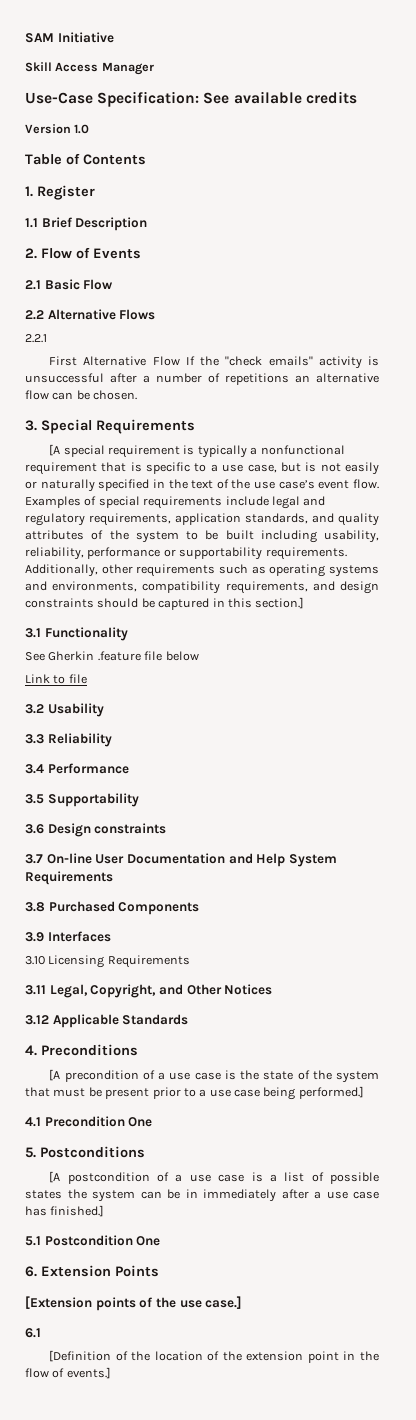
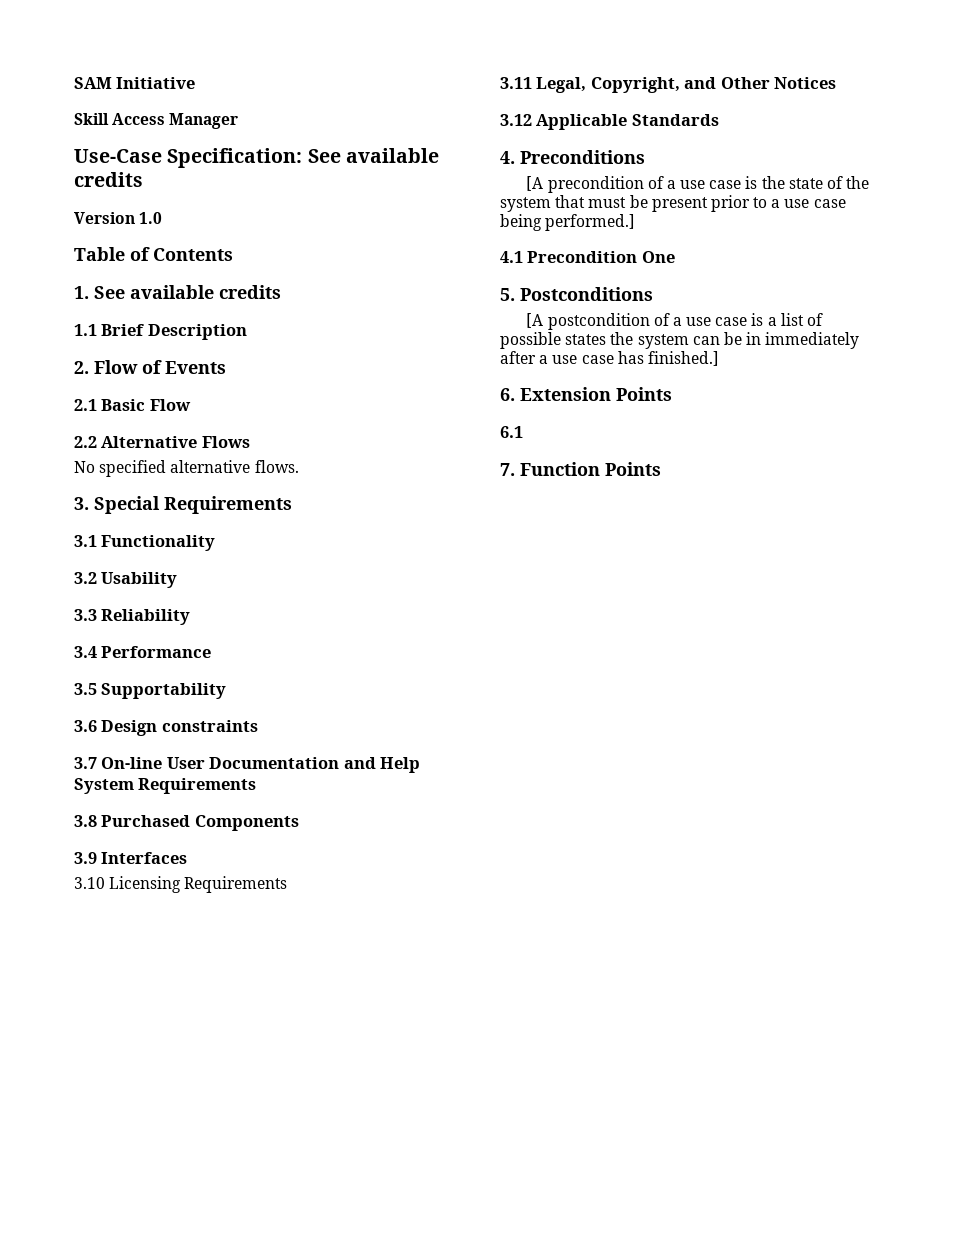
- 1. Register
+ 1. See available credits
- 2.2.1
- First Alternative Flow If the "check emails" activity is unsuccessful after a number of repetitions an alternative flow can be chosen.
+ No specified alternative flows.
  3. Special Requirements
- [A special requirement is typically a nonfunctional requirement that is specific to a use case, but is not easily or naturally specified in the text of the use case’s event flow. Examples of special requirements include legal and regulatory requirements, application standards, and quality attributes of the system to be built including usability, reliability, performance or supportability requirements. Additionally, other requirements such as operating systems and environments, compatibility requirements, and design constraints should be captured in this section.]
  3.1 Functionality
- See Gherkin .feature file below
- Link to file
- 5.1 Postcondition One
- [Extension points of the use case.]
  6.1
- [Definition of the location of the extension point in the flow of events.]
+ 7. Function Points

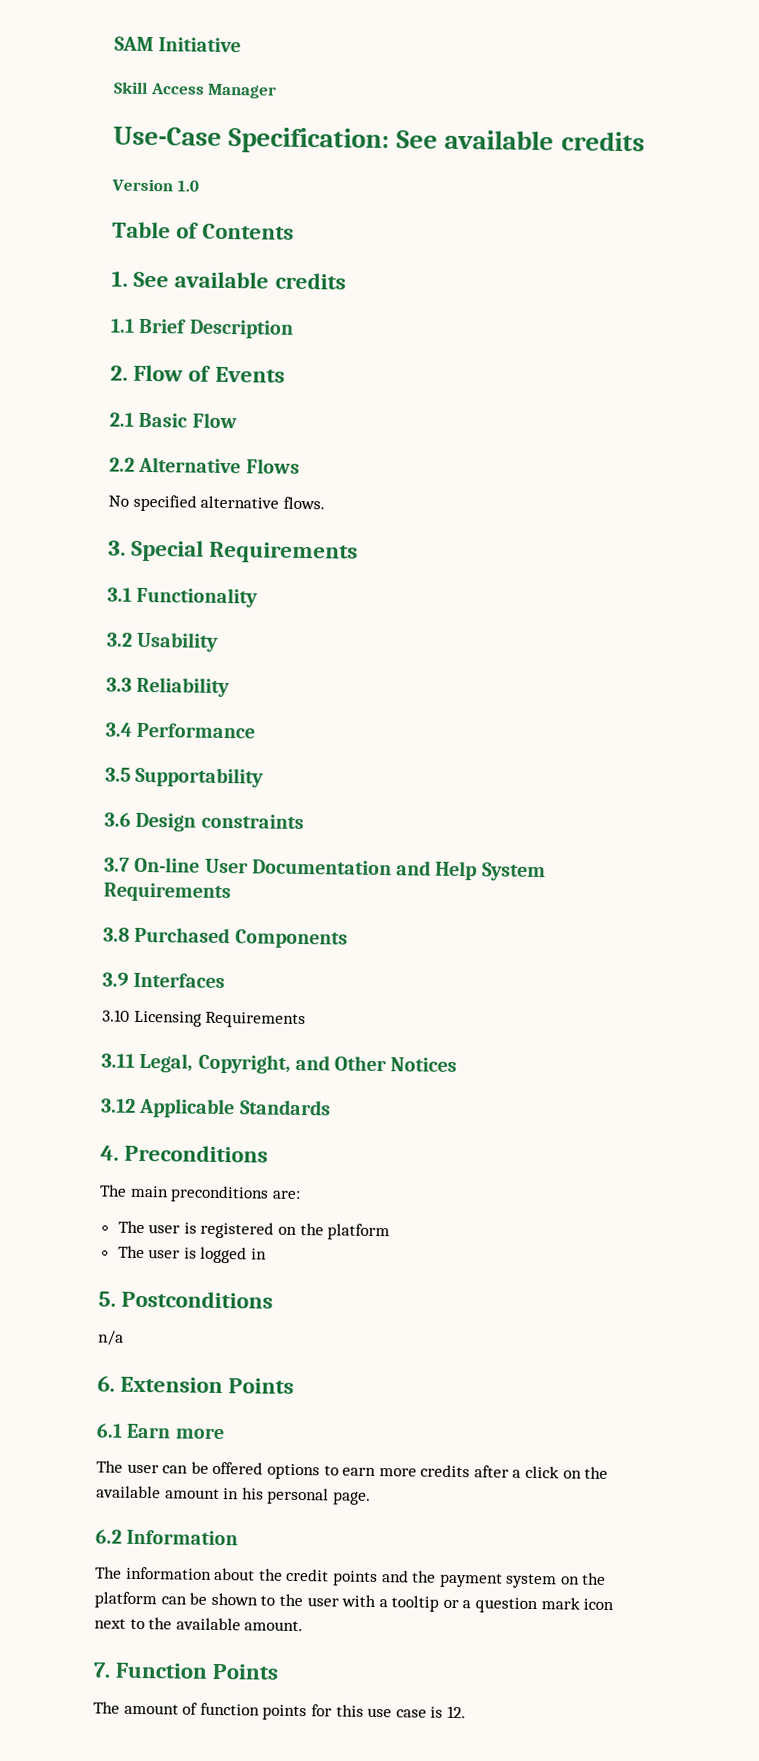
- [A precondition of a use case is the state of the system that must be present prior to a use case being performed.]
- 4.1 Precondition One
+ The main preconditions are:
+ The user is registered on the platform
+ The user is logged in
  5. Postconditions
- [A postcondition of a use case is a list of possible states the system can be in immediately after a use case has finished.]
+ n/a
  6. Extension Points
- 6.1
+ 6.1 Earn more
+ The user can be offered options to earn more credits after a click on the available amount in his personal page.
+ 6.2 Information
+ The information about the credit points and the payment system on the platform can be shown to the user with a tooltip or a question mark icon next to the available amount.
  7. Function Points
+ The amount of function points for this use case is 12.

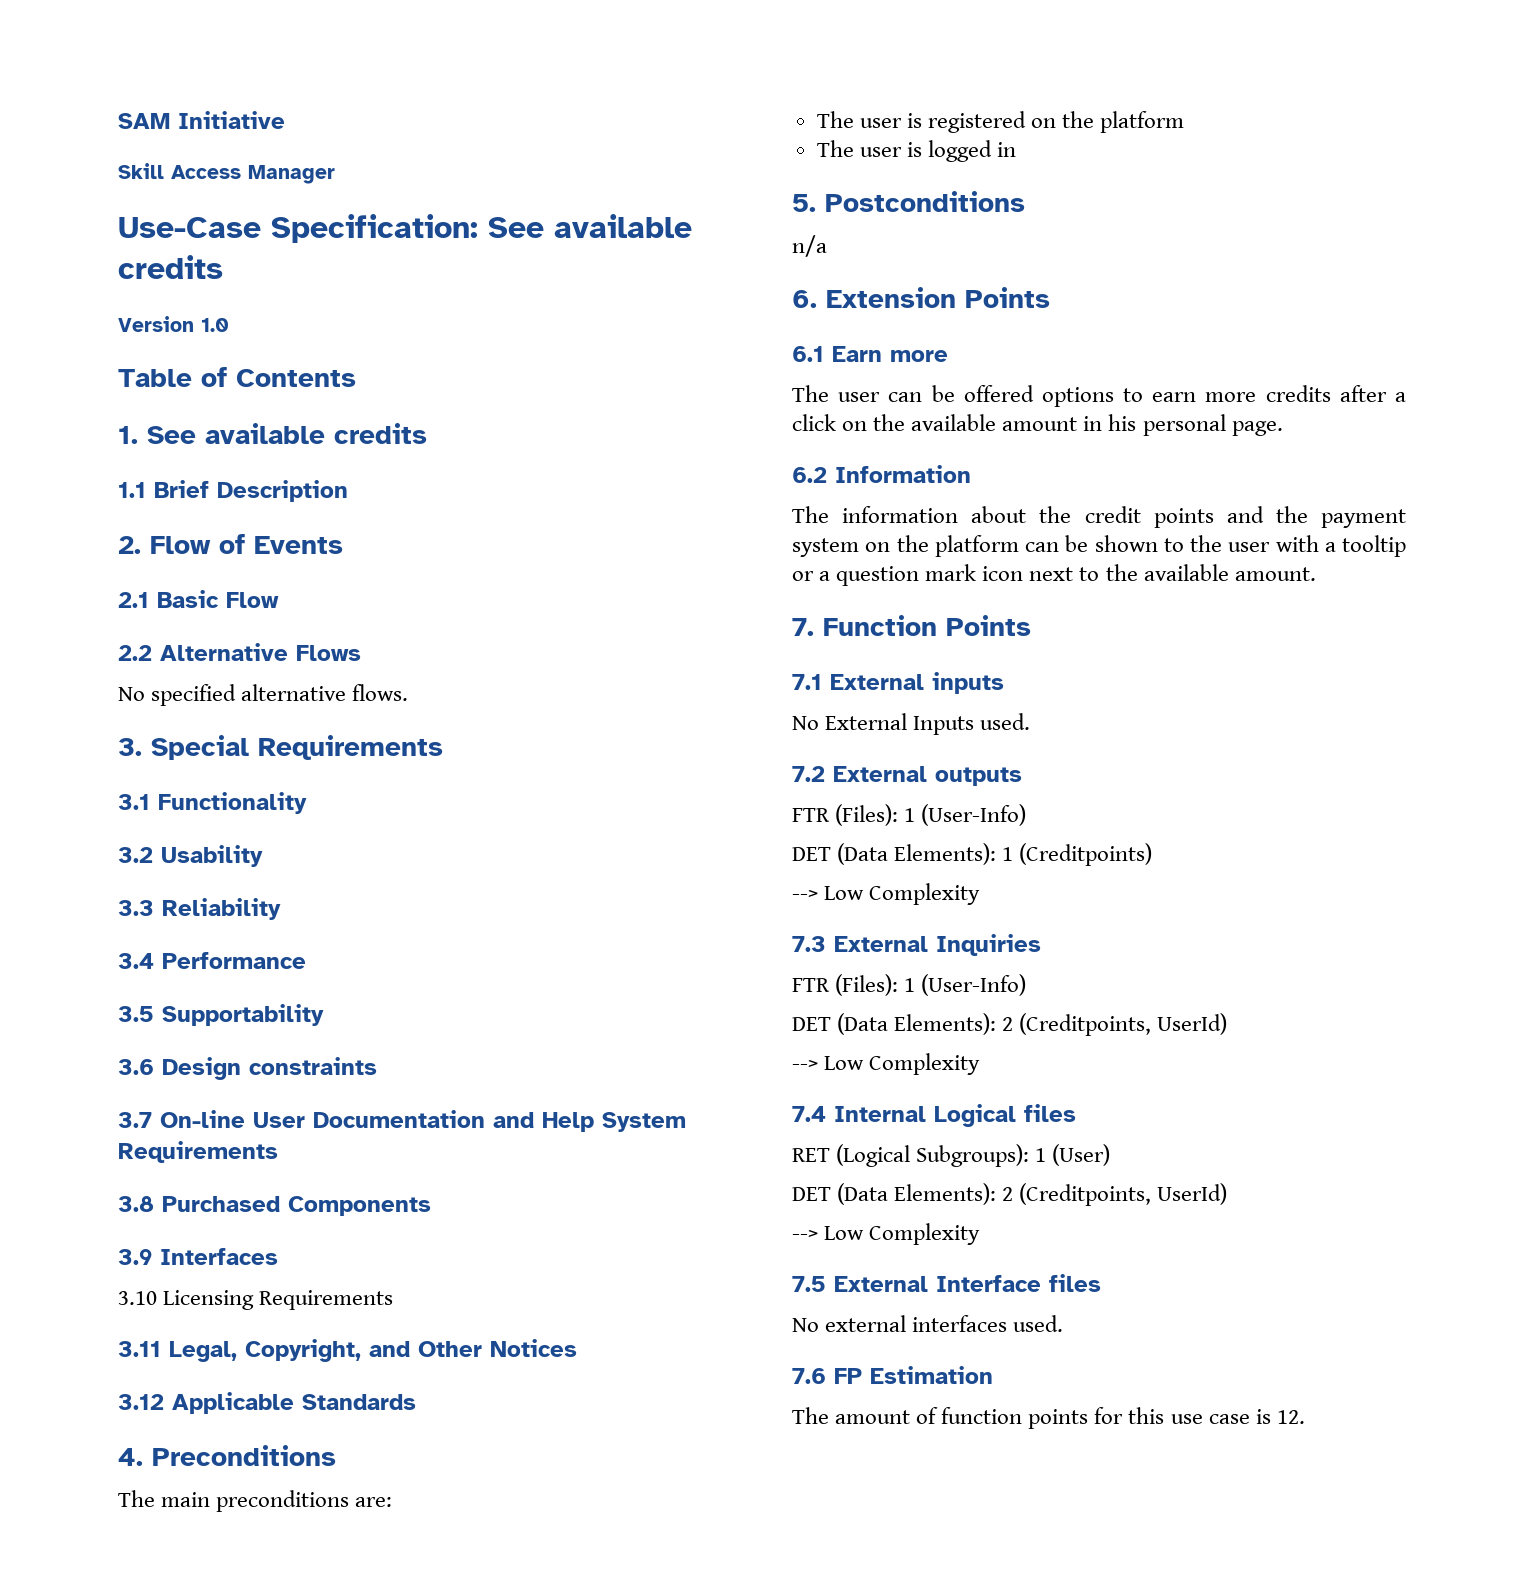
+ 7.1 External inputs
+ No External Inputs used.
+ 7.2 External outputs
+ FTR (Files): 1 (User-Info)
+ DET (Data Elements): 1 (Creditpoints)
+ --> Low Complexity
+ 7.3 External Inquiries
+ FTR (Files): 1 (User-Info)
+ DET (Data Elements): 2 (Creditpoints, UserId)
+ --> Low Complexity
+ 7.4 Internal Logical files
+ RET (Logical Subgroups): 1 (User)
+ DET (Data Elements): 2 (Creditpoints, UserId)
+ --> Low Complexity
+ 7.5 External Interface files
+ No external interfaces used.
+ 7.6 FP Estimation

